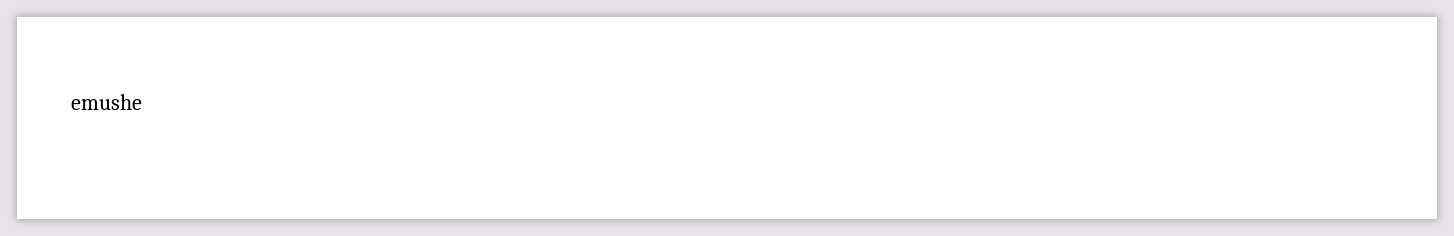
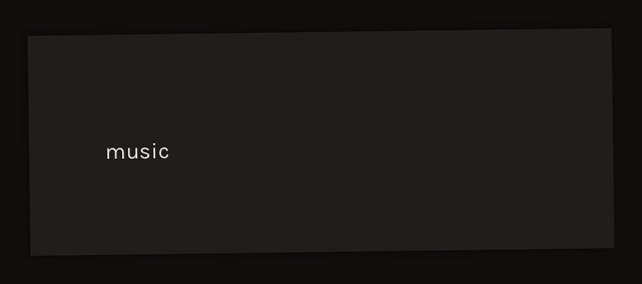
- emushe
+ music

